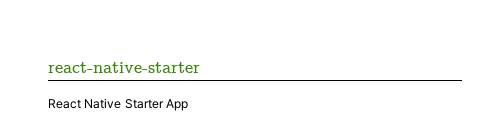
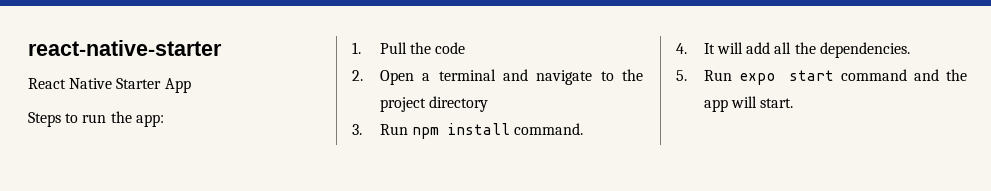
+ Steps to run the app:
+ 1. Pull the code
+ 2. Open a terminal and navigate to the project directory
+ 3. Run npm install command.
+ 4. It will add all the dependencies.
+ 5. Run expo start command and the app will start.

